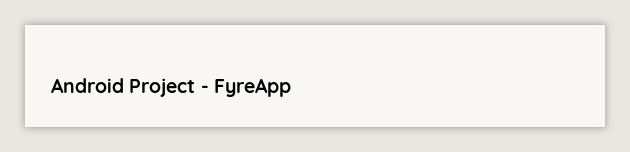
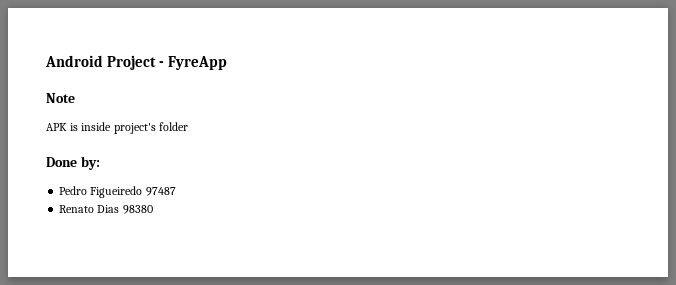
+ Note
+ APK is inside project's folder
+ Done by:
+ Pedro Figueiredo 97487
+ Renato Dias 98380

